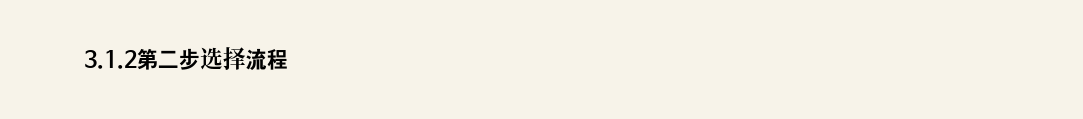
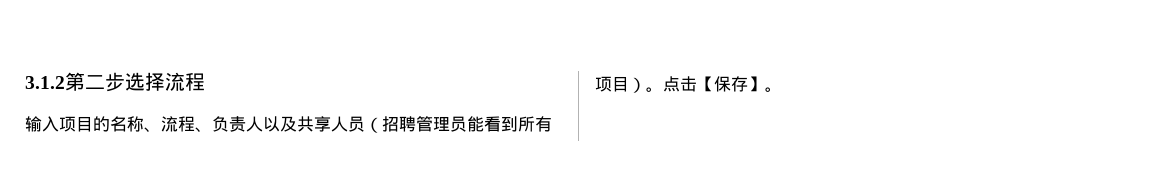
+ 输入项目的名称、流程、负责人以及共享人员（招聘管理员能看到所有项目）。点击【保存】。

